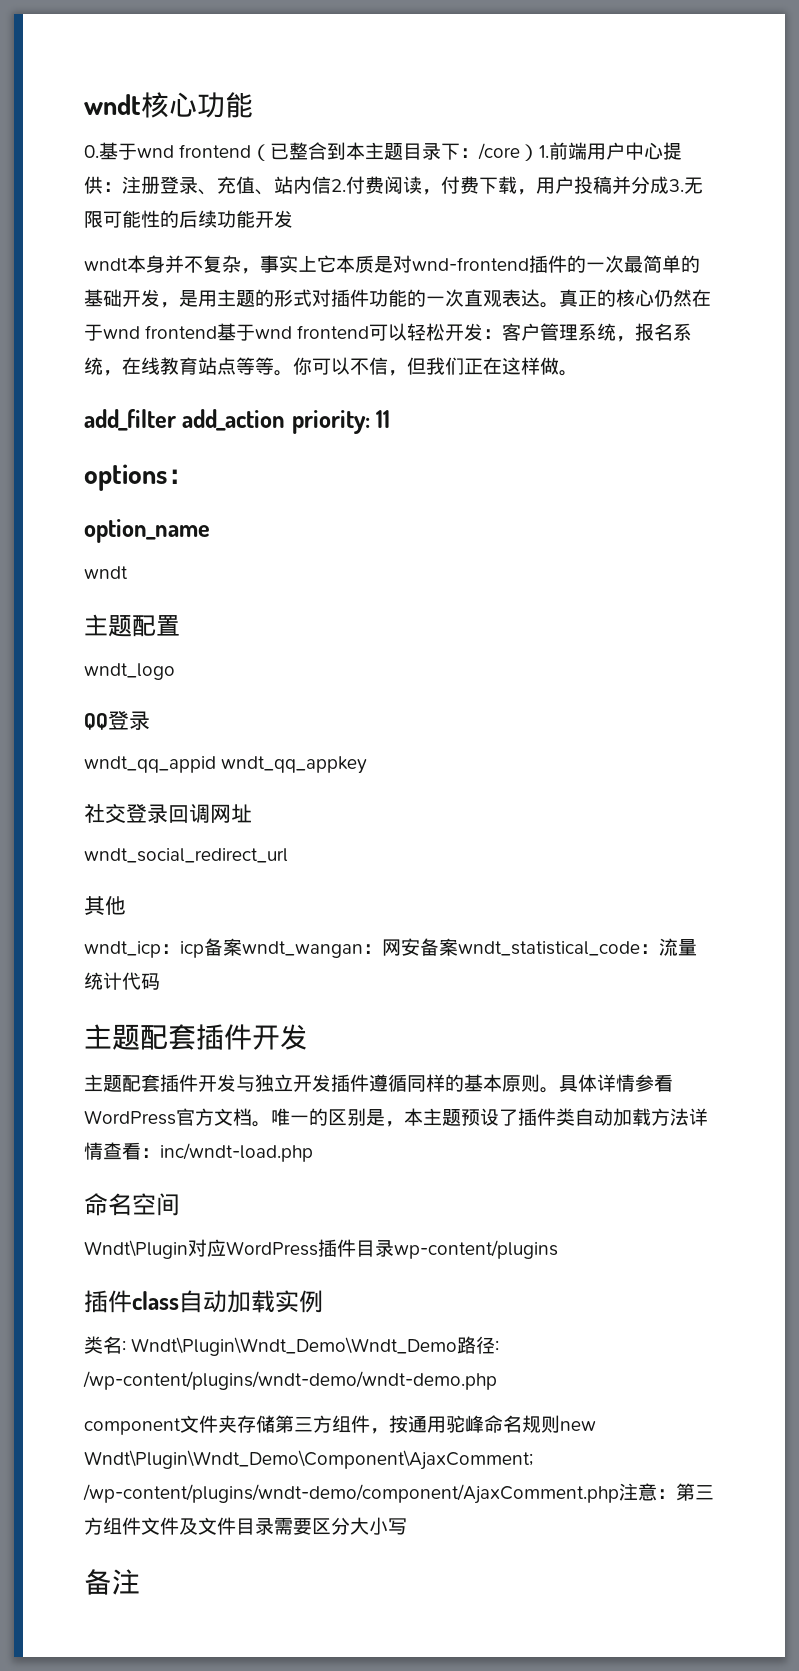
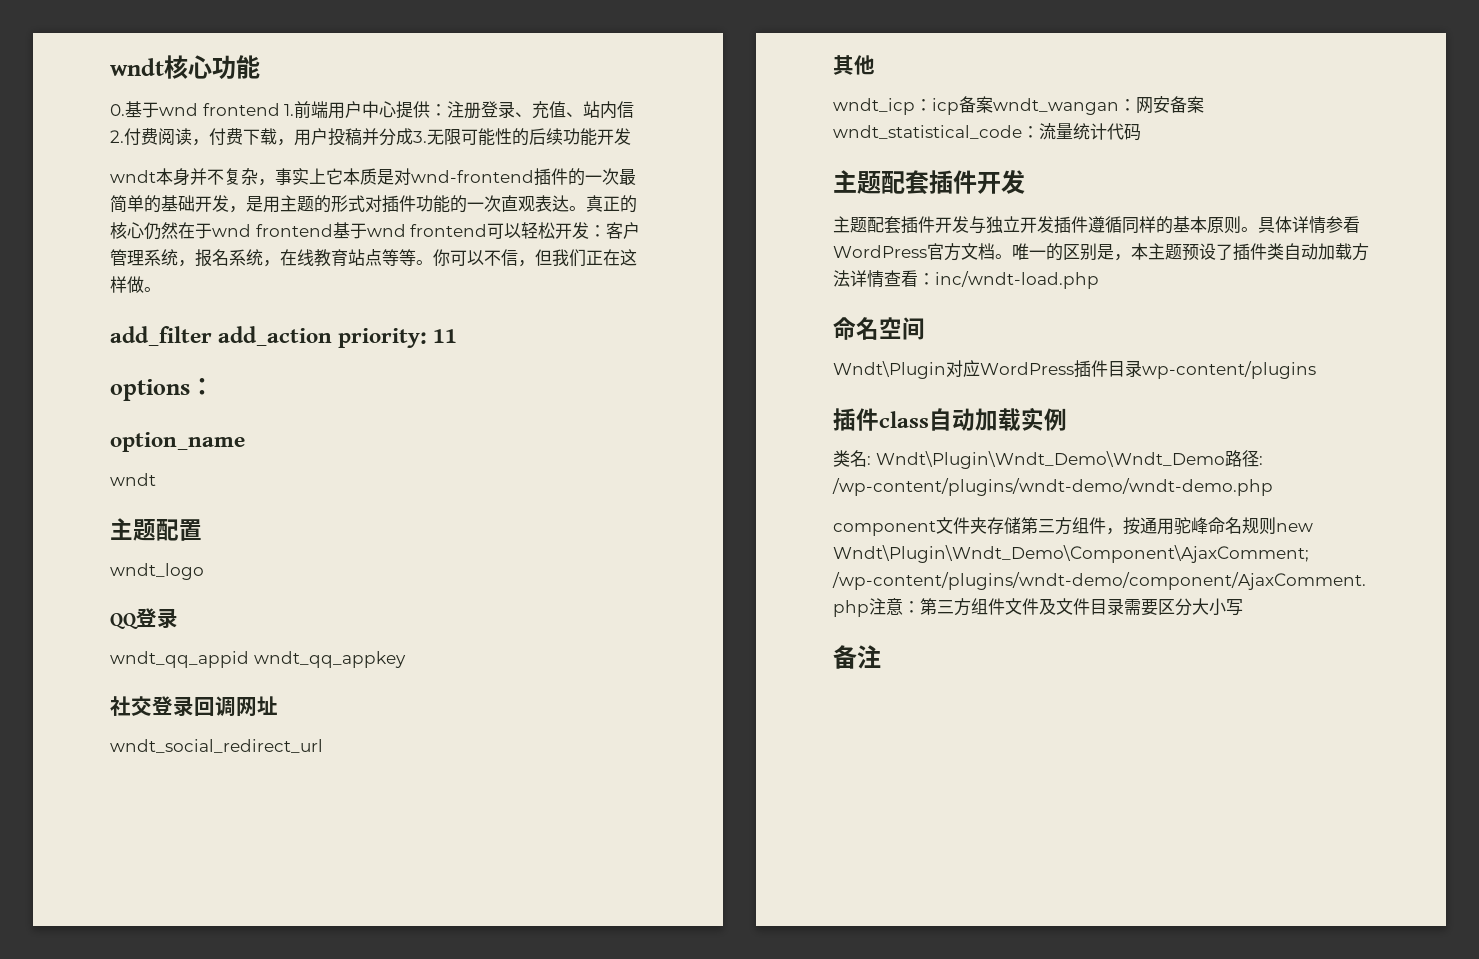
- 0.基于wnd frontend（已整合到本主题目录下：/core）1.前端用户中心提供：注册登录、充值、站内信2.付费阅读，付费下载，用户投稿并分成3.无限可能性的后续功能开发
+ 0.基于wnd frontend 1.前端用户中心提供：注册登录、充值、站内信2.付费阅读，付费下载，用户投稿并分成3.无限可能性的后续功能开发

